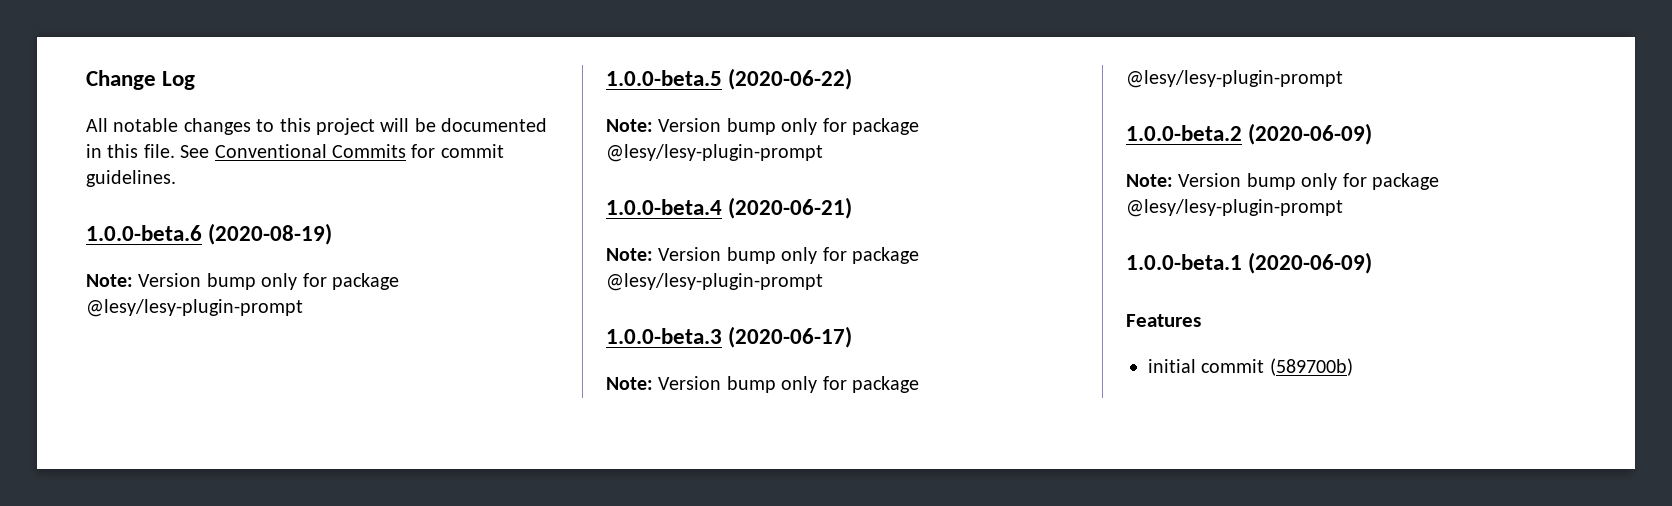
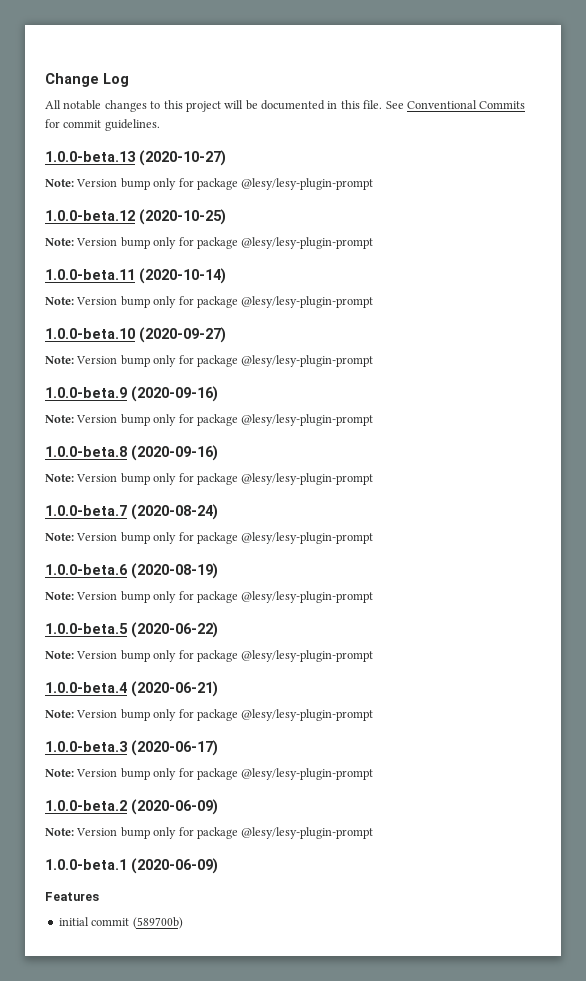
+ 1.0.0-beta.13 (2020-10-27)
+ Note: Version bump only for package @lesy/lesy-plugin-prompt
+ 1.0.0-beta.12 (2020-10-25)
+ Note: Version bump only for package @lesy/lesy-plugin-prompt
+ 1.0.0-beta.11 (2020-10-14)
+ Note: Version bump only for package @lesy/lesy-plugin-prompt
+ 1.0.0-beta.10 (2020-09-27)
+ Note: Version bump only for package @lesy/lesy-plugin-prompt
+ 1.0.0-beta.9 (2020-09-16)
+ Note: Version bump only for package @lesy/lesy-plugin-prompt
+ 1.0.0-beta.8 (2020-09-16)
+ Note: Version bump only for package @lesy/lesy-plugin-prompt
+ 1.0.0-beta.7 (2020-08-24)
+ Note: Version bump only for package @lesy/lesy-plugin-prompt

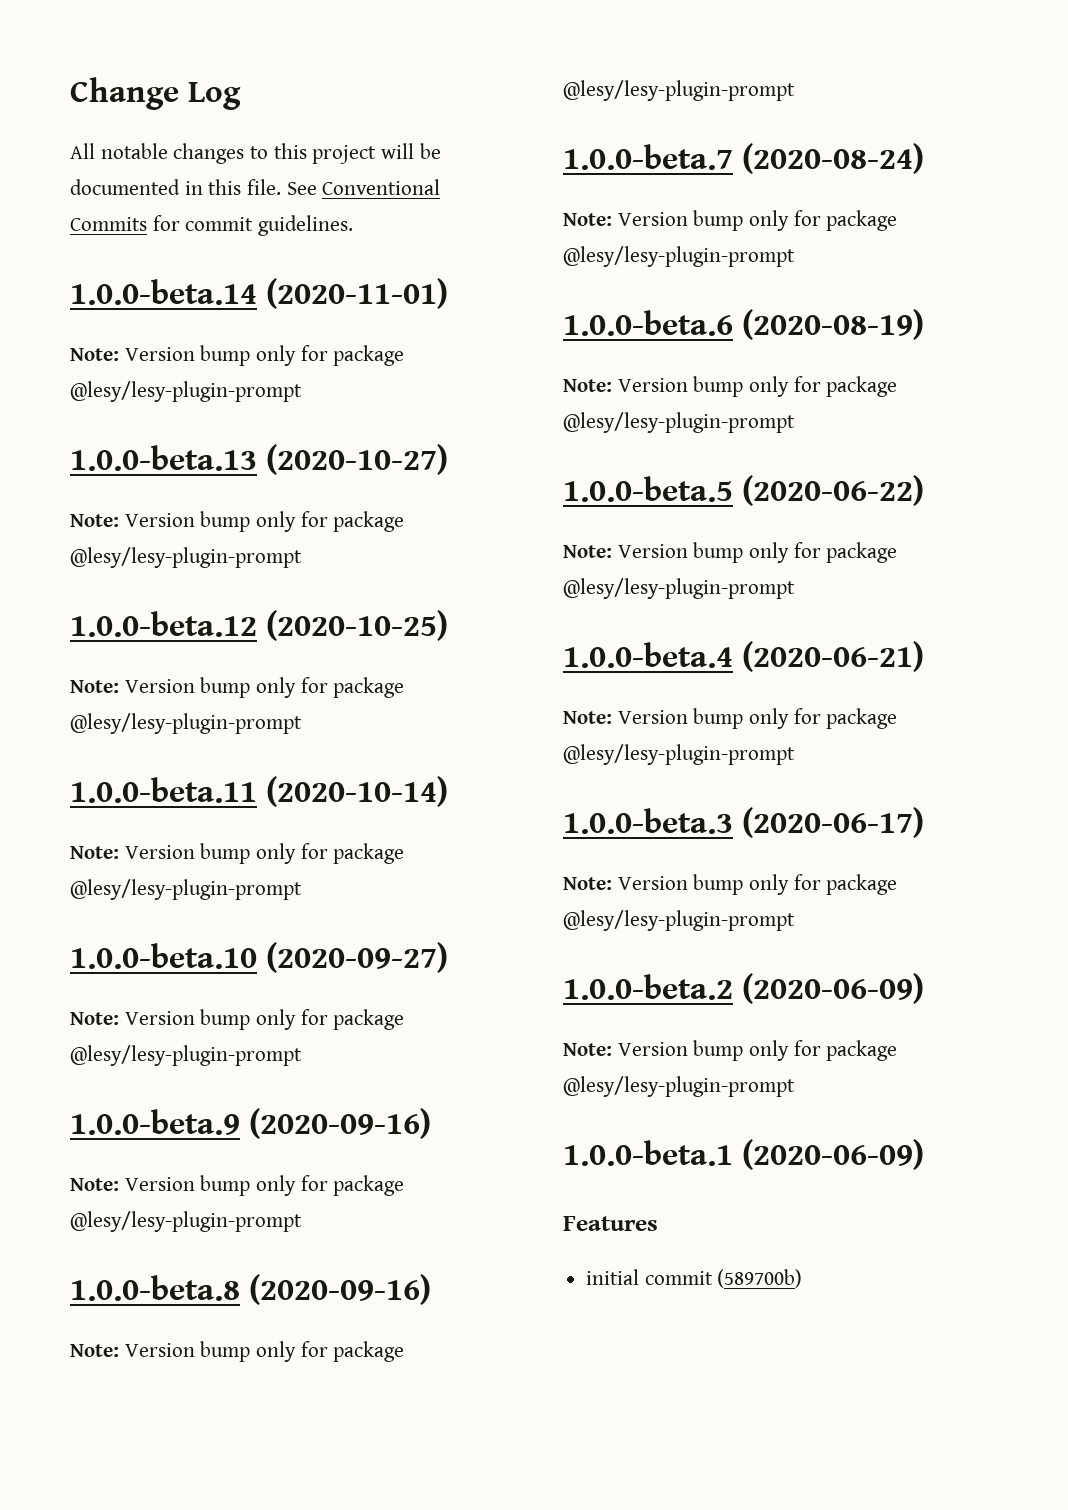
+ 1.0.0-beta.14 (2020-11-01)
+ Note: Version bump only for package @lesy/lesy-plugin-prompt

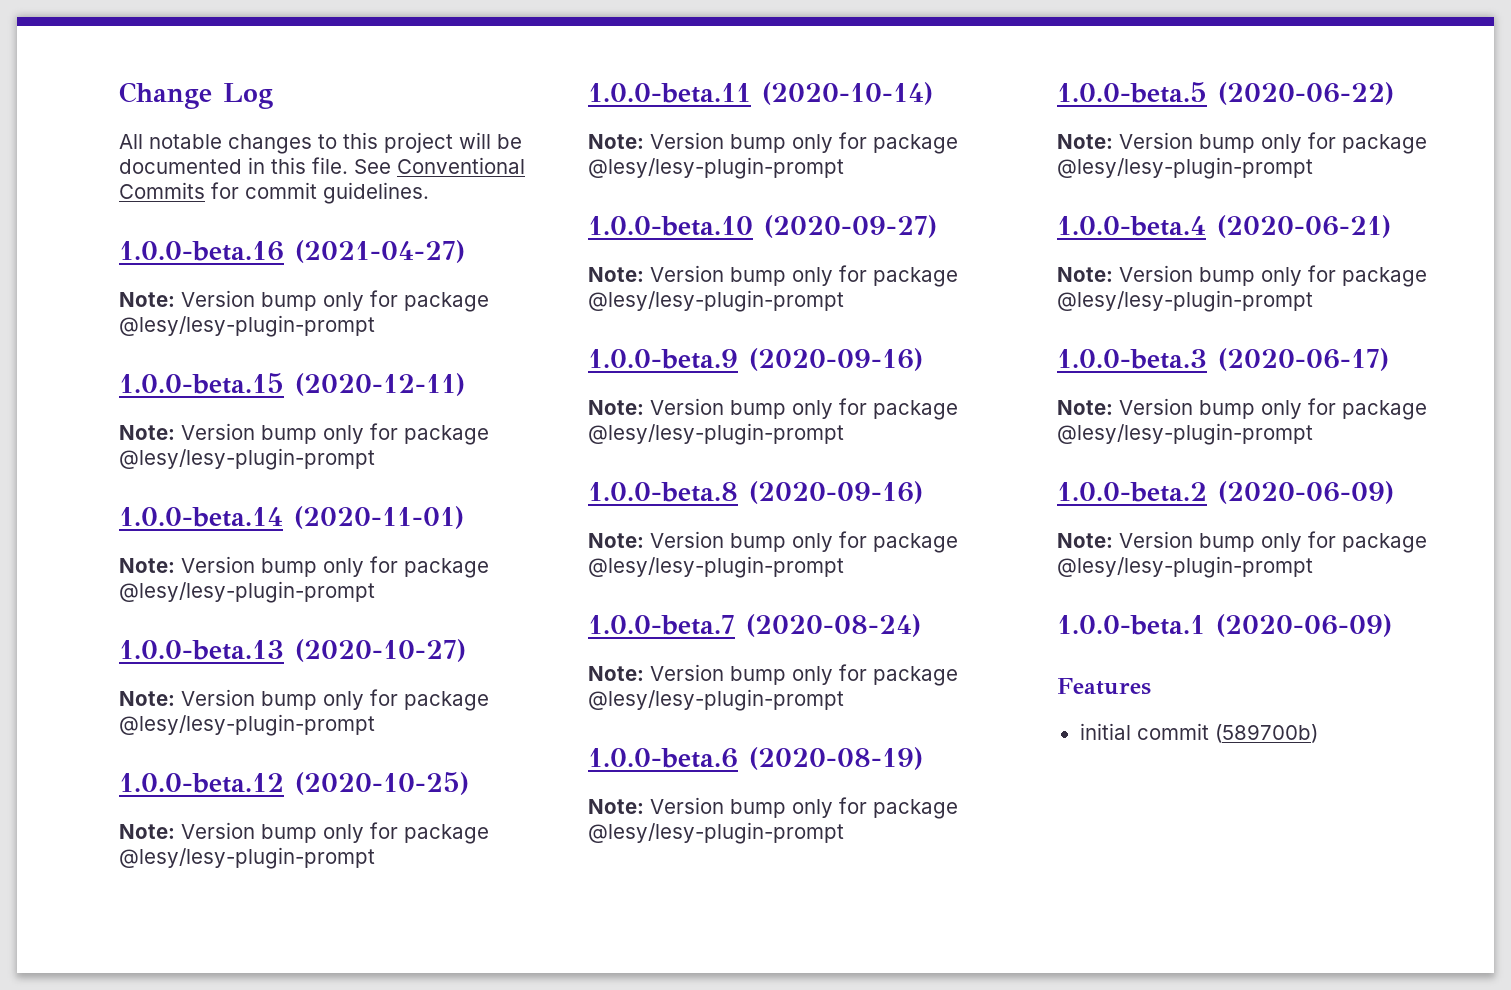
+ 1.0.0-beta.16 (2021-04-27)
+ Note: Version bump only for package @lesy/lesy-plugin-prompt
+ 1.0.0-beta.15 (2020-12-11)
+ Note: Version bump only for package @lesy/lesy-plugin-prompt

